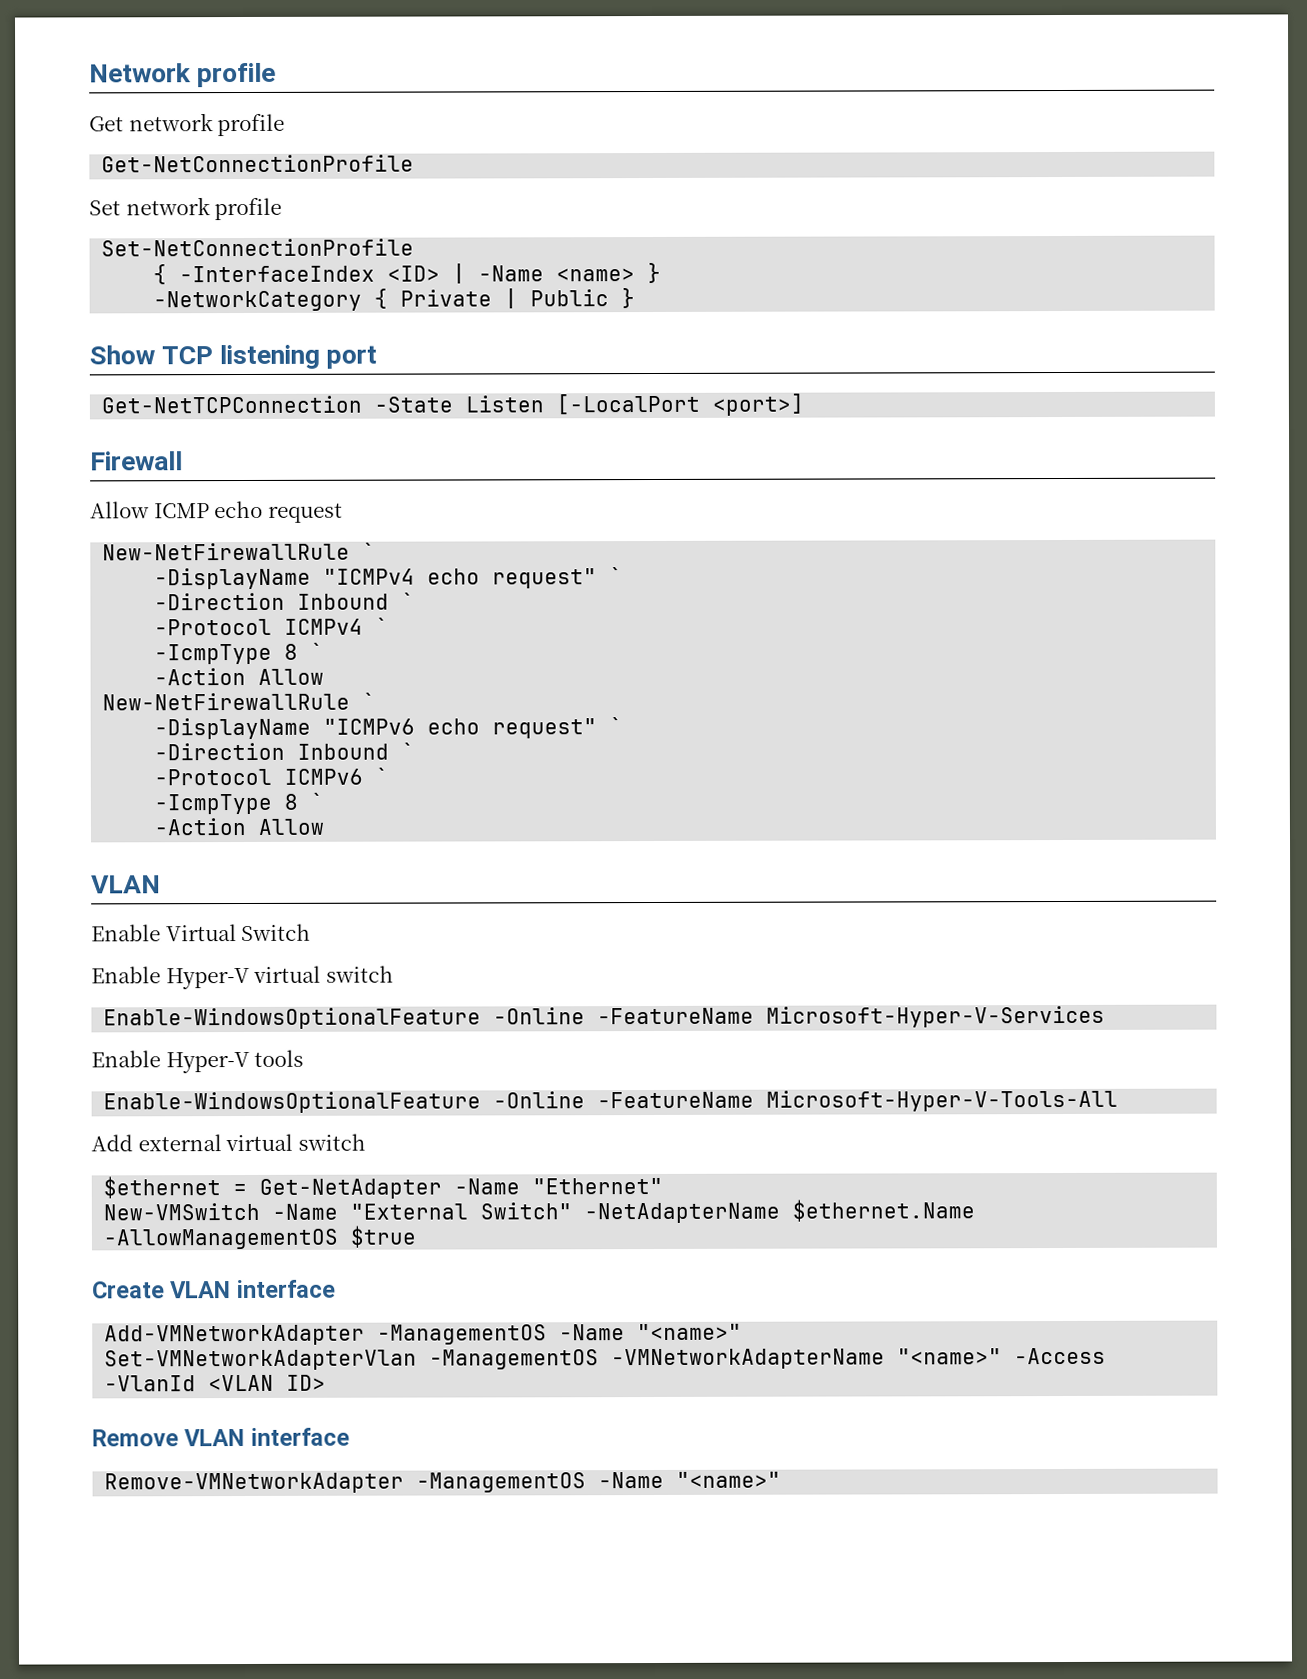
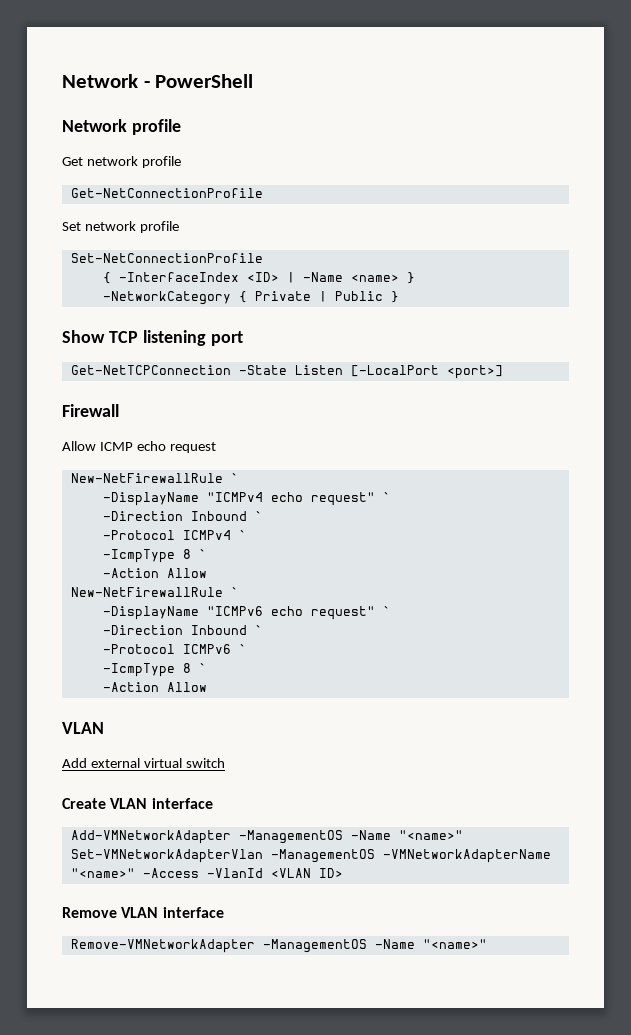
+ Network - PowerShell
- Enable Virtual Switch
- Enable Hyper-V virtual switch
- Enable-WindowsOptionalFeature -Online -FeatureName Microsoft-Hyper-V-Services
- Enable Hyper-V tools
- Enable-WindowsOptionalFeature -Online -FeatureName Microsoft-Hyper-V-Tools-All
  Add external virtual switch
- $ethernet = Get-NetAdapter -Name "Ethernet"
- New-VMSwitch -Name "External Switch" -NetAdapterName $ethernet.Name -AllowManagementOS $true

